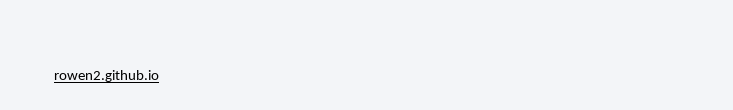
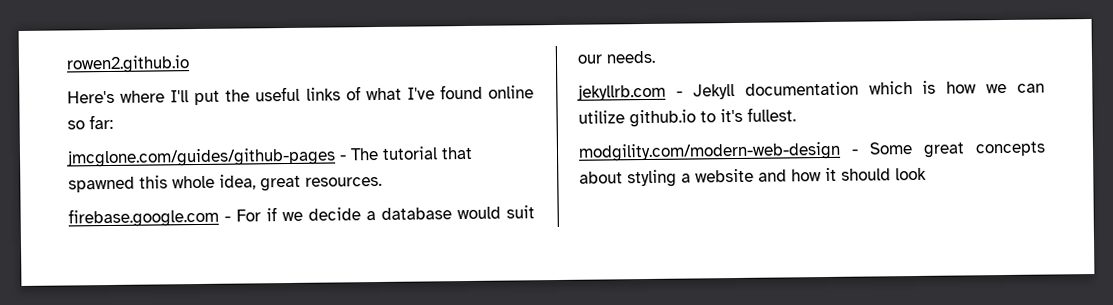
+ Here's where I'll put the useful links of what I've found online so far:
+ jmcglone.com/guides/github-pages - The tutorial that spawned this whole idea, great resources.
+ firebase.google.com - For if we decide a database would suit our needs.
+ jekyllrb.com - Jekyll documentation which is how we can utilize github.io to it's fullest.
+ modgility.com/modern-web-design - Some great concepts about styling a website and how it should look

